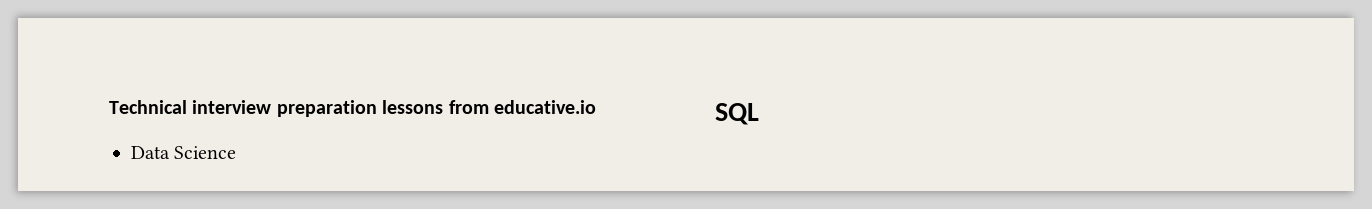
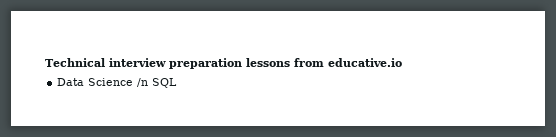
- Data Science
- SQL
+ Data Science /n SQL

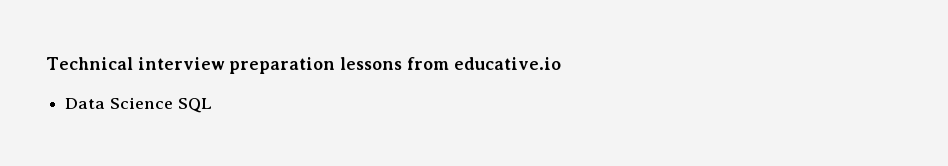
- Data Science /n SQL
+ Data Science SQL

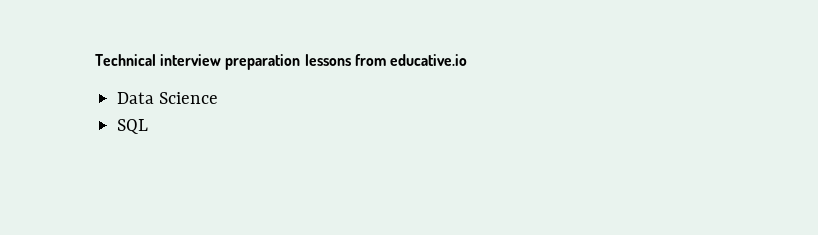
- Data Science SQL
+ Data Science
+ SQL

